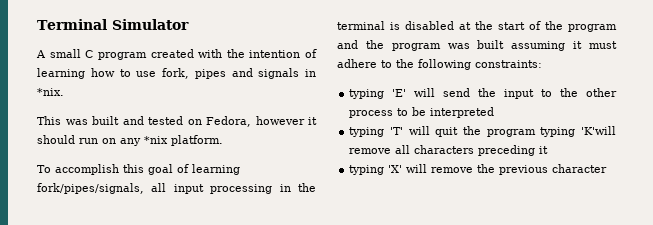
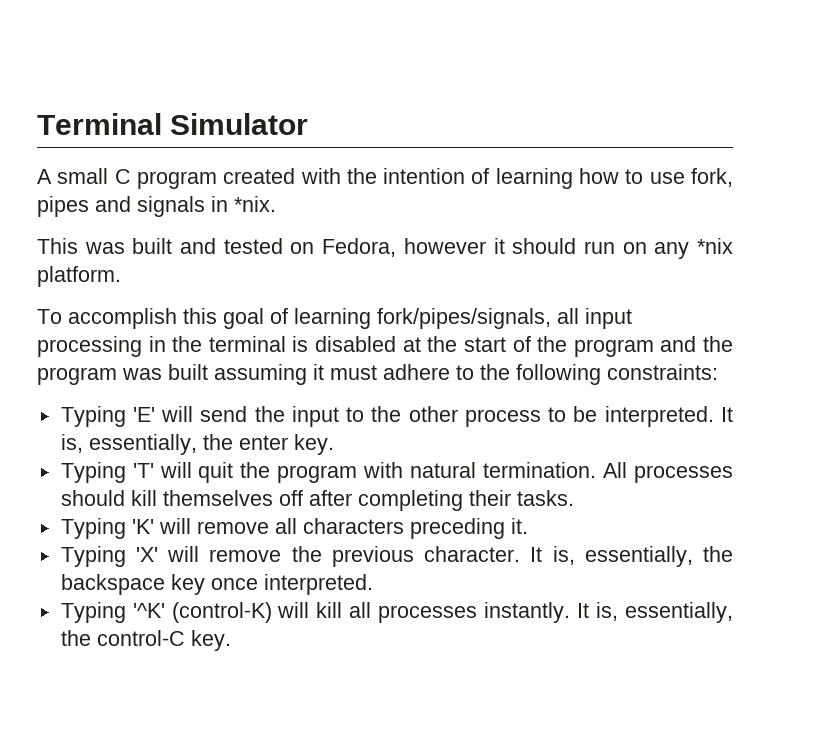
- typing 'E' will send the input to the other process to be interpreted
- typing 'T' will quit the program typing 'K'will remove all characters preceding it
- typing 'X' will remove the previous character
+ Typing 'E' will send the input to the other process to be interpreted. It is, essentially, the enter key.
+ Typing 'T' will quit the program with natural termination. All processes should kill themselves off after completing their tasks.
+ Typing 'K' will remove all characters preceding it.
+ Typing 'X' will remove the previous character. It is, essentially, the backspace key once interpreted.
+ Typing '^K' (control-K) will kill all processes instantly. It is, essentially, the control-C key.

